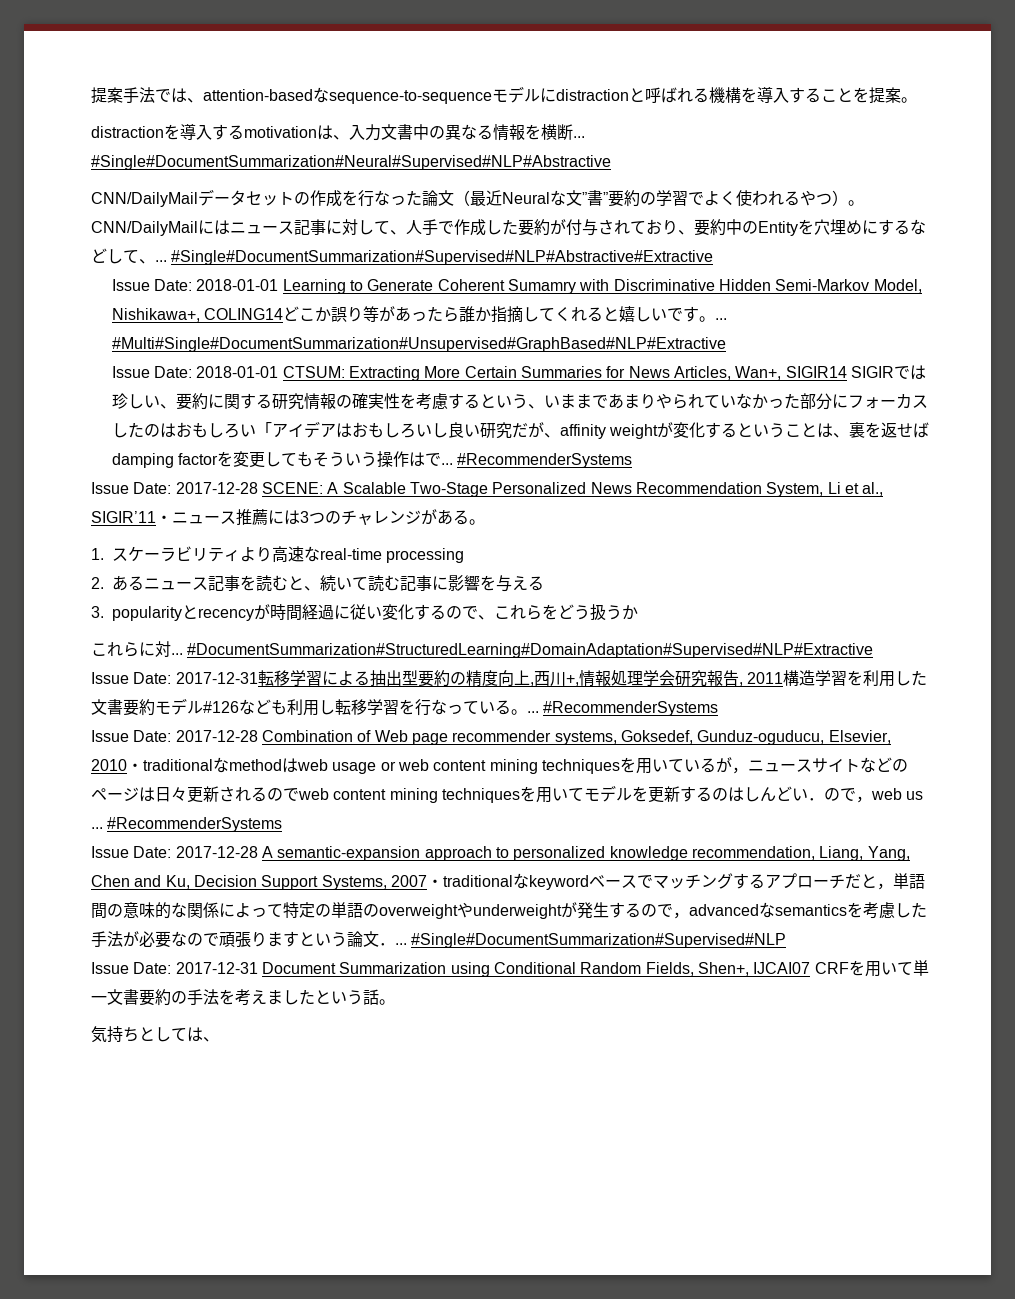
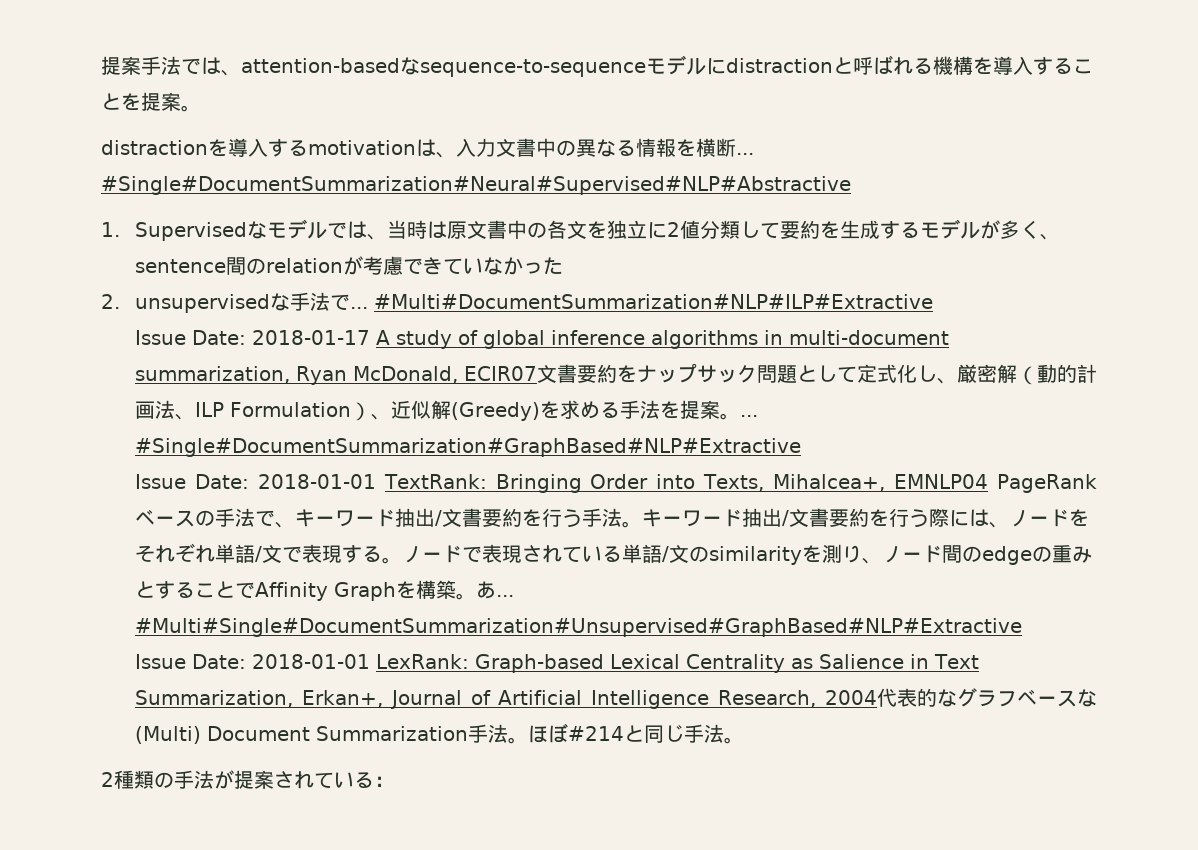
- CNN/DailyMailデータセットの作成を行なった論文（最近Neuralな文”書”要約の学習でよく使われるやつ）。CNN/DailyMailにはニュース記事に対して、人手で作成した要約が付与されており、要約中のEntityを穴埋めにするなどして、... #Single#DocumentSummarization#Supervised#NLP#Abstractive#Extractive
- Issue Date: 2018-01-01 Learning to Generate Coherent Sumamry with Discriminative Hidden Semi-Markov Model, Nishikawa+, COLING14どこか誤り等があったら誰か指摘してくれると嬉しいです。...
+ 1. Supervisedなモデルでは、当時は原文書中の各文を独立に2値分類して要約を生成するモデルが多く、sentence間のrelationが考慮できていなかった
+ 2. unsupervisedな手法で... #Multi#DocumentSummarization#NLP#ILP#Extractive
+ Issue Date: 2018-01-17 A study of global inference algorithms in multi-document summarization, Ryan McDonald, ECIR07文書要約をナップサック問題として定式化し、厳密解（動的計画法、ILP Formulation）、近似解(Greedy)を求める手法を提案。... #Single#DocumentSummarization#GraphBased#NLP#Extractive
+ Issue Date: 2018-01-01 TextRank: Bringing Order into Texts, Mihalcea+, EMNLP04 PageRankベースの手法で、キーワード抽出/文書要約を行う手法。キーワード抽出/文書要約を行う際には、ノードをそれぞれ単語/文で表現する。ノードで表現されている単語/文のsimilarityを測り、ノード間のedgeの重みとすることでAffinity Graphを構築。あ...
- Issue Date: 2018-01-01 CTSUM: Extracting More Certain Summaries for News Articles, Wan+, SIGIR14 SIGIRでは珍しい、要約に関する研究情報の確実性を考慮するという、いままであまりやられていなかった部分にフォーカスしたのはおもしろい「アイデアはおもしろいし良い研究だが、affinity weightが変化するということは、裏を返せばdamping factorを変更してもそういう操作はで... #RecommenderSystems
- Issue Date: 2017-12-28 SCENE: A Scalable Two-Stage Personalized News Recommendation System, Li et al., SIGIR’11・ニュース推薦には3つのチャレンジがある。
- 1.スケーラビリティより高速なreal-time processing
- 2.あるニュース記事を読むと、続いて読む記事に影響を与える
- 3. popularityとrecencyが時間経過に従い変化するので、これらをどう扱うか
- これらに対... #DocumentSummarization#StructuredLearning#DomainAdaptation#Supervised#NLP#Extractive
- Issue Date: 2017-12-31転移学習による抽出型要約の精度向上,西川+,情報処理学会研究報告, 2011構造学習を利用した文書要約モデル#126なども利用し転移学習を行なっている。... #RecommenderSystems
- Issue Date: 2017-12-28 Combination of Web page recommender systems, Goksedef, Gunduz-oguducu, Elsevier, 2010・traditionalなmethodはweb usage or web content mining techniquesを用いているが，ニュースサイトなどのページは日々更新されるのでweb content mining techniquesを用いてモデルを更新するのはしんどい．ので，web us ... #RecommenderSystems
- Issue Date: 2017-12-28 A semantic-expansion approach to personalized knowledge recommendation, Liang, Yang, Chen and Ku, Decision Support Systems, 2007・traditionalなkeywordベースでマッチングするアプローチだと，単語間の意味的な関係によって特定の単語のoverweightやunderweightが発生するので，advancedなsemanticsを考慮した手法が必要なので頑張りますという論文．... #Single#DocumentSummarization#Supervised#NLP
- Issue Date: 2017-12-31 Document Summarization using Conditional Random Fields, Shen+, IJCAI07 CRFを用いて単一文書要約の手法を考えましたという話。
- 気持ちとしては、
+ Issue Date: 2018-01-01 LexRank: Graph-based Lexical Centrality as Salience in Text Summarization, Erkan+, Journal of Artificial Intelligence Research, 2004代表的なグラフベースな(Multi) Document Summarization手法。ほぼ#214と同じ手法。
+ 2種類の手法が提案されている：

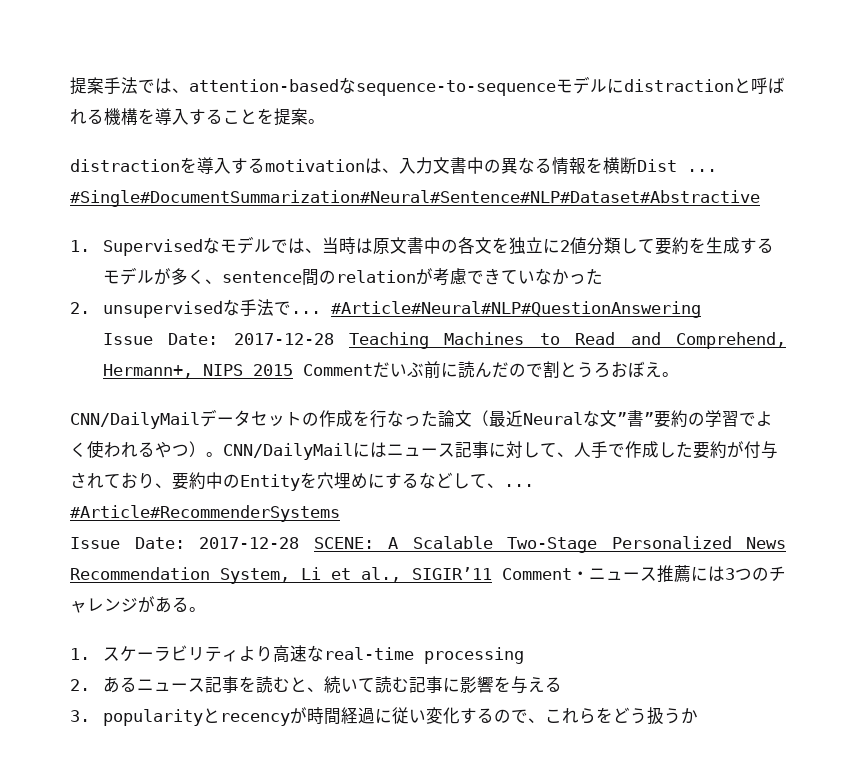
- distractionを導入するmotivationは、入力文書中の異なる情報を横断... #Single#DocumentSummarization#Neural#Supervised#NLP#Abstractive
+ distractionを導入するmotivationは、入力文書中の異なる情報を横断Dist ... #Single#DocumentSummarization#Neural#Sentence#NLP#Dataset#Abstractive
- #Multi#DocumentSummarization#NLP#ILP#Extractive
- Issue Date: 2018-01-17 A study of global inference algorithms in multi-document summarization, Ryan McDonald, ECIR07文書要約をナップサック問題として定式化し、厳密解（動的計画法、ILP Formulation）、近似解(Greedy)を求める手法を提案。... #Single#DocumentSummarization#GraphBased#NLP#Extractive
- Issue Date: 2018-01-01 TextRank: Bringing Order into Texts, Mihalcea+, EMNLP04 PageRankベースの手法で、キーワード抽出/文書要約を行う手法。キーワード抽出/文書要約を行う際には、ノードをそれぞれ単語/文で表現する。ノードで表現されている単語/文のsimilarityを測り、ノード間のedgeの重みとすることでAffinity Graphを構築。あ... #Multi#Single#DocumentSummarization#Unsupervised#GraphBased#NLP#Extractive
- Issue Date: 2018-01-01 LexRank: Graph-based Lexical Centrality as Salience in Text Summarization, Erkan+, Journal of Artificial Intelligence Research, 2004代表的なグラフベースな(Multi) Document Summarization手法。ほぼ#214と同じ手法。
- 2種類の手法が提案されている：
+ #Article#Neural#NLP#QuestionAnswering
+ Issue Date: 2017-12-28 Teaching Machines to Read and Comprehend, Hermann+, NIPS 2015 Commentだいぶ前に読んだので割とうろおぼえ。
+ CNN/DailyMailデータセットの作成を行なった論文（最近Neuralな文”書”要約の学習でよく使われるやつ）。CNN/DailyMailにはニュース記事に対して、人手で作成した要約が付与されており、要約中のEntityを穴埋めにするなどして、... #Article#RecommenderSystems
+ Issue Date: 2017-12-28 SCENE: A Scalable Two-Stage Personalized News Recommendation System, Li et al., SIGIR’11 Comment・ニュース推薦には3つのチャレンジがある。
+ 1.スケーラビリティより高速なreal-time processing
+ 2.あるニュース記事を読むと、続いて読む記事に影響を与える
+ 3. popularityとrecencyが時間経過に従い変化するので、これらをどう扱うか

